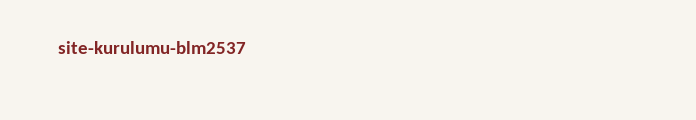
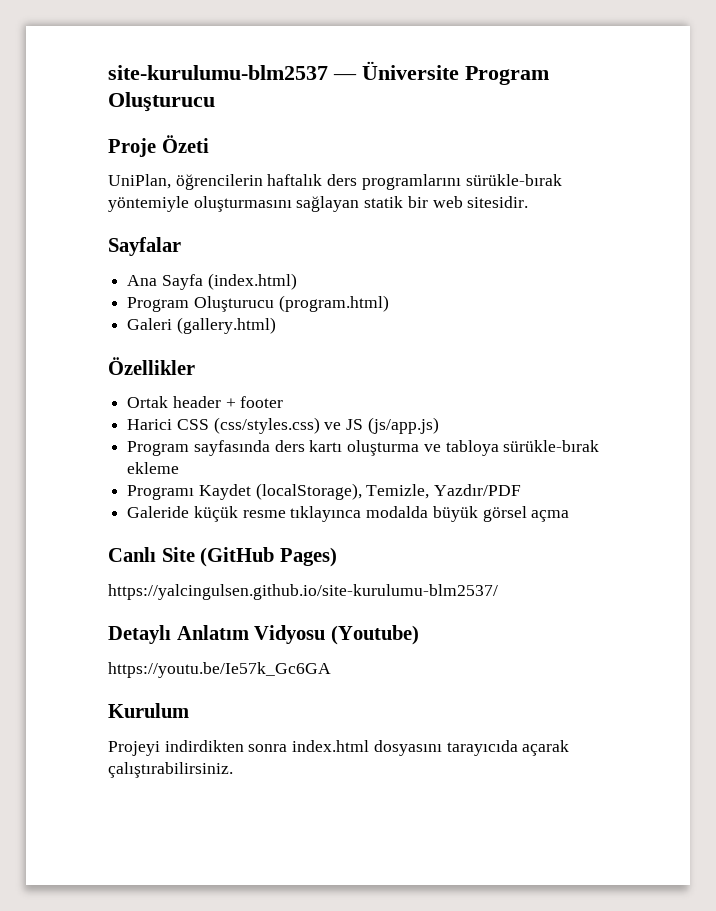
- site-kurulumu-blm2537
+ site-kurulumu-blm2537 — Üniversite Program Oluşturucu
+ Proje Özeti
+ UniPlan, öğrencilerin haftalık ders programlarını sürükle-bırak yöntemiyle oluşturmasını sağlayan statik bir web sitesidir.
+ Sayfalar
+ Ana Sayfa (index.html)
+ Program Oluşturucu (program.html)
+ Galeri (gallery.html)
+ Özellikler
+ Ortak header + footer
+ Harici CSS (css/styles.css) ve JS (js/app.js)
+ Program sayfasında ders kartı oluşturma ve tabloya sürükle-bırak ekleme
+ Programı Kaydet (localStorage), Temizle, Yazdır/PDF
+ Galeride küçük resme tıklayınca modalda büyük görsel açma
+ Canlı Site (GitHub Pages)
+ https://yalcingulsen.github.io/site-kurulumu-blm2537/
+ Detaylı Anlatım Vidyosu (Youtube)
+ https://youtu.be/Ie57k_Gc6GA
+ Kurulum
+ Projeyi indirdikten sonra index.html dosyasını tarayıcıda açarak çalıştırabilirsiniz.

